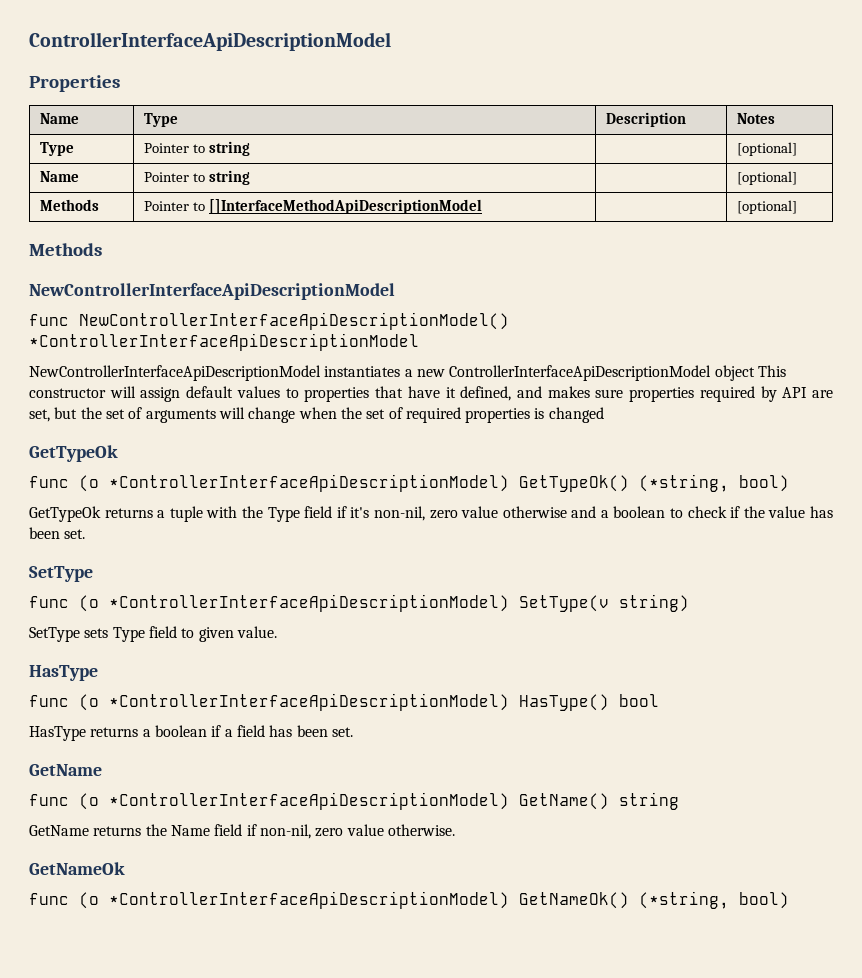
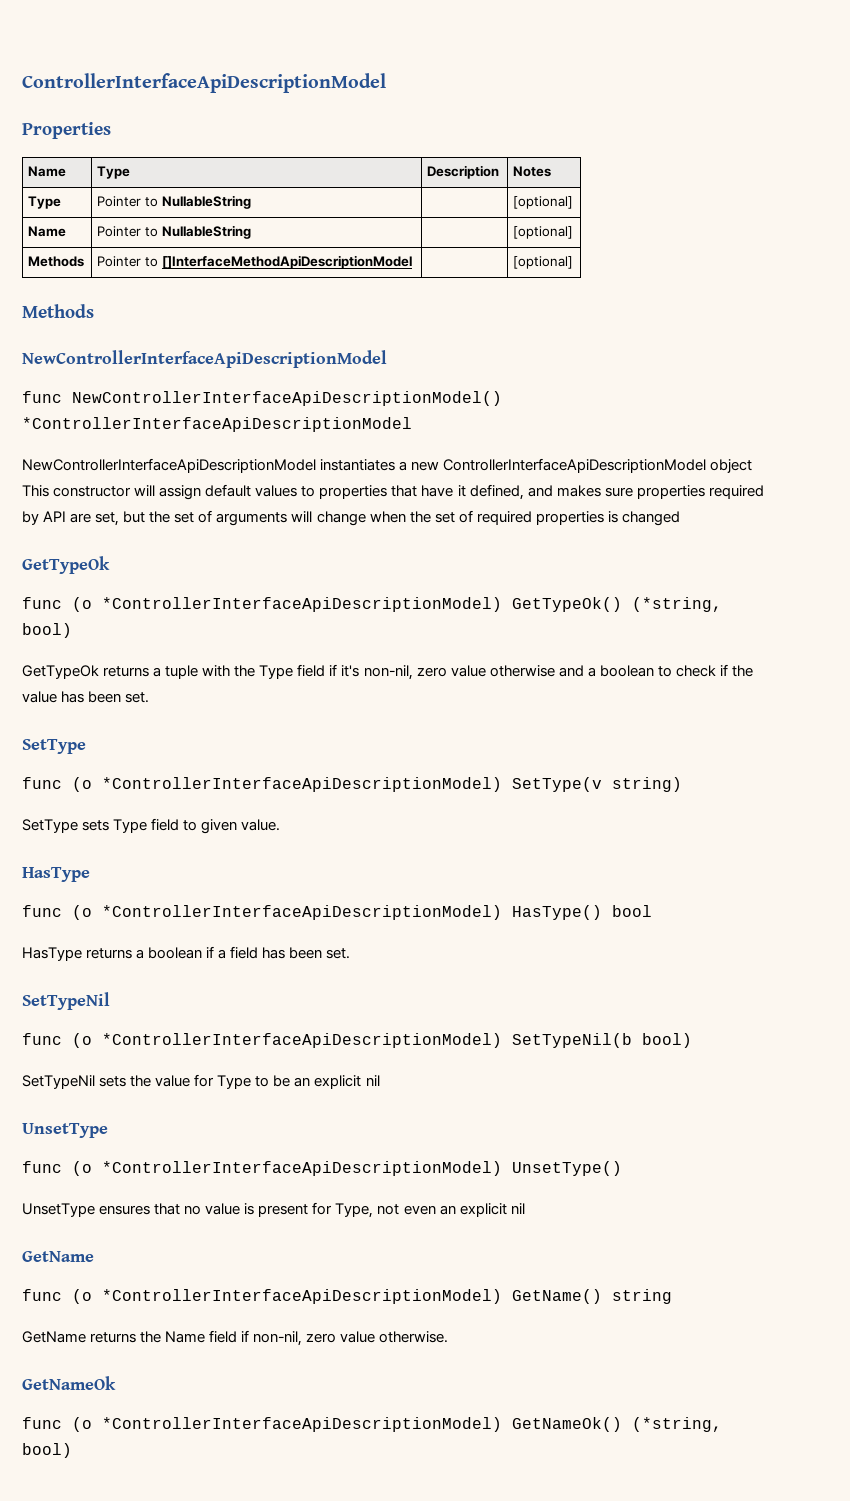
- Type | Pointer to string | | [optional]
+ Type | Pointer to NullableString | | [optional]
- Name | Pointer to string | | [optional]
+ Name | Pointer to NullableString | | [optional]
  HasType returns a boolean if a field has been set.
+ SetTypeNil
+ func (o *ControllerInterfaceApiDescriptionModel) SetTypeNil(b bool)
+ SetTypeNil sets the value for Type to be an explicit nil
+ UnsetType
+ func (o *ControllerInterfaceApiDescriptionModel) UnsetType()
+ UnsetType ensures that no value is present for Type, not even an explicit nil

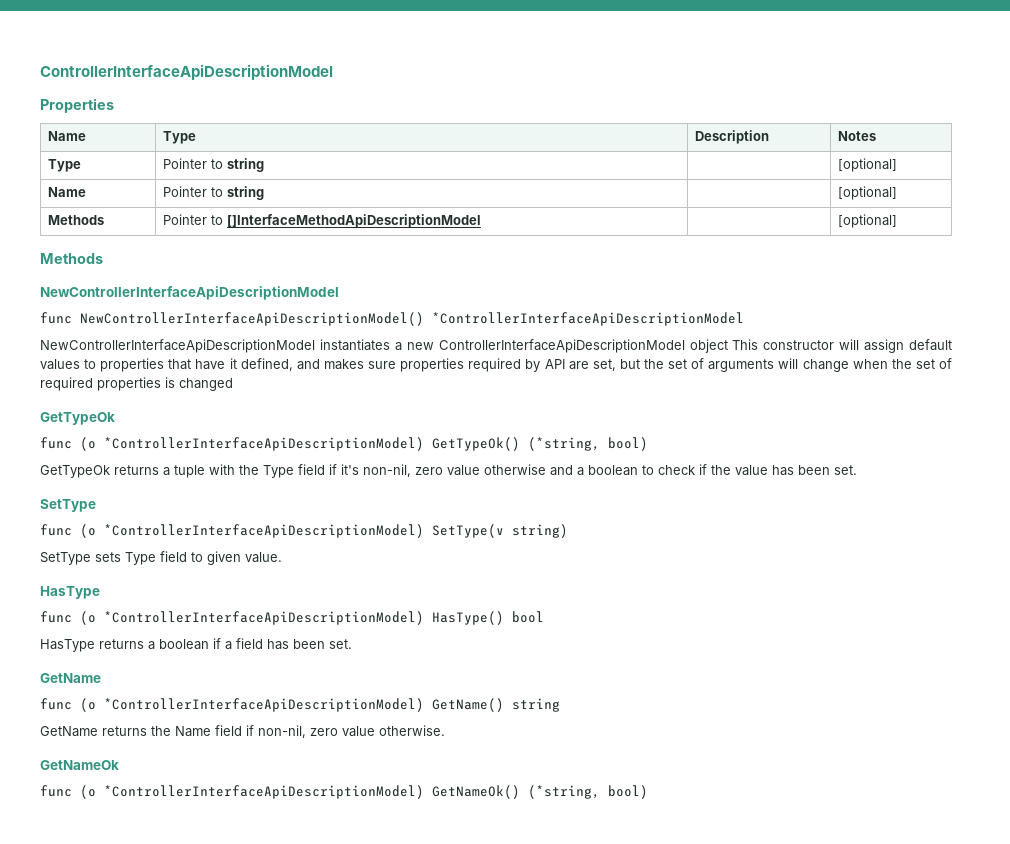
- Type | Pointer to NullableString | | [optional]
+ Type | Pointer to string | | [optional]
- Name | Pointer to NullableString | | [optional]
+ Name | Pointer to string | | [optional]
  HasType returns a boolean if a field has been set.
- SetTypeNil
- func (o *ControllerInterfaceApiDescriptionModel) SetTypeNil(b bool)
- SetTypeNil sets the value for Type to be an explicit nil
- UnsetType
- func (o *ControllerInterfaceApiDescriptionModel) UnsetType()
- UnsetType ensures that no value is present for Type, not even an explicit nil

